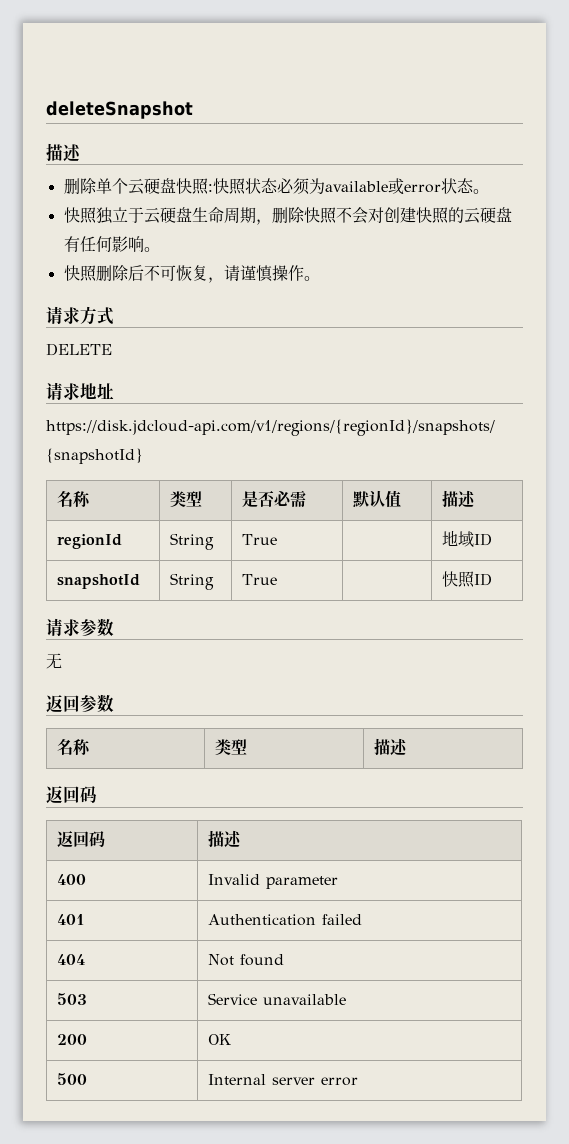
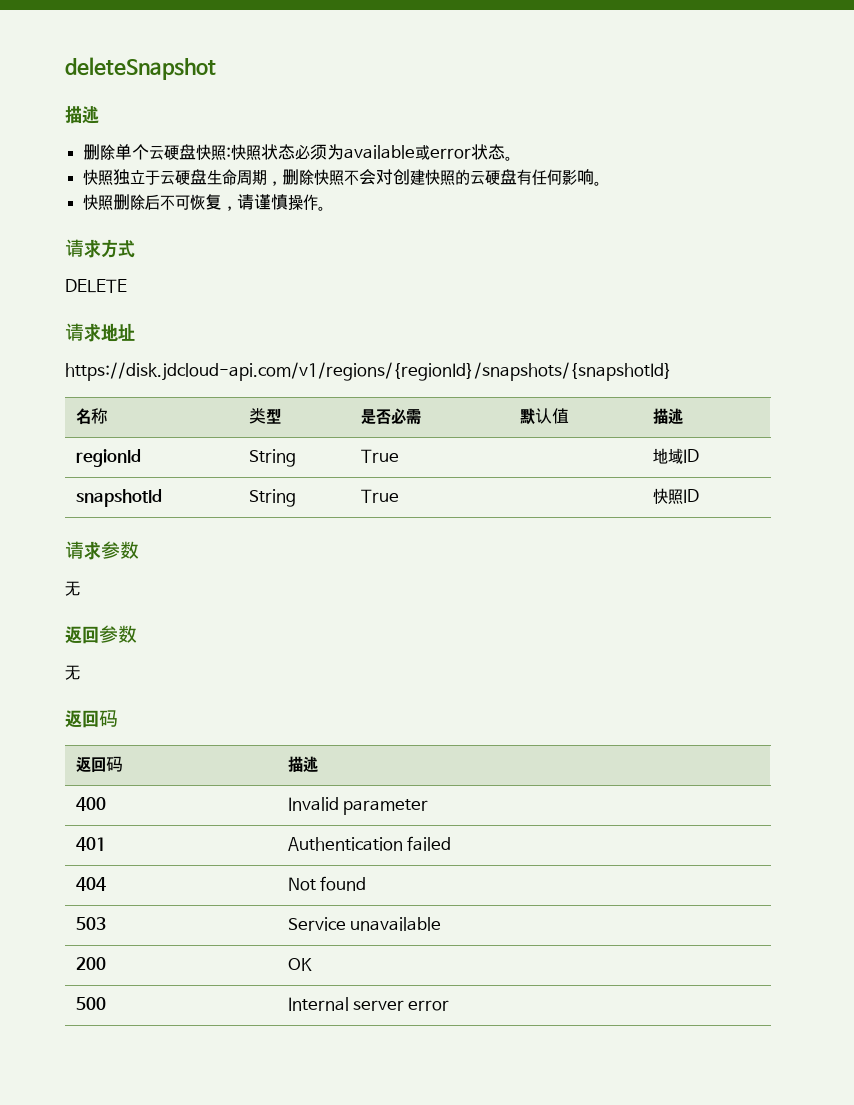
  返回参数
- 名称 | 类型 | 描述
+ 无

